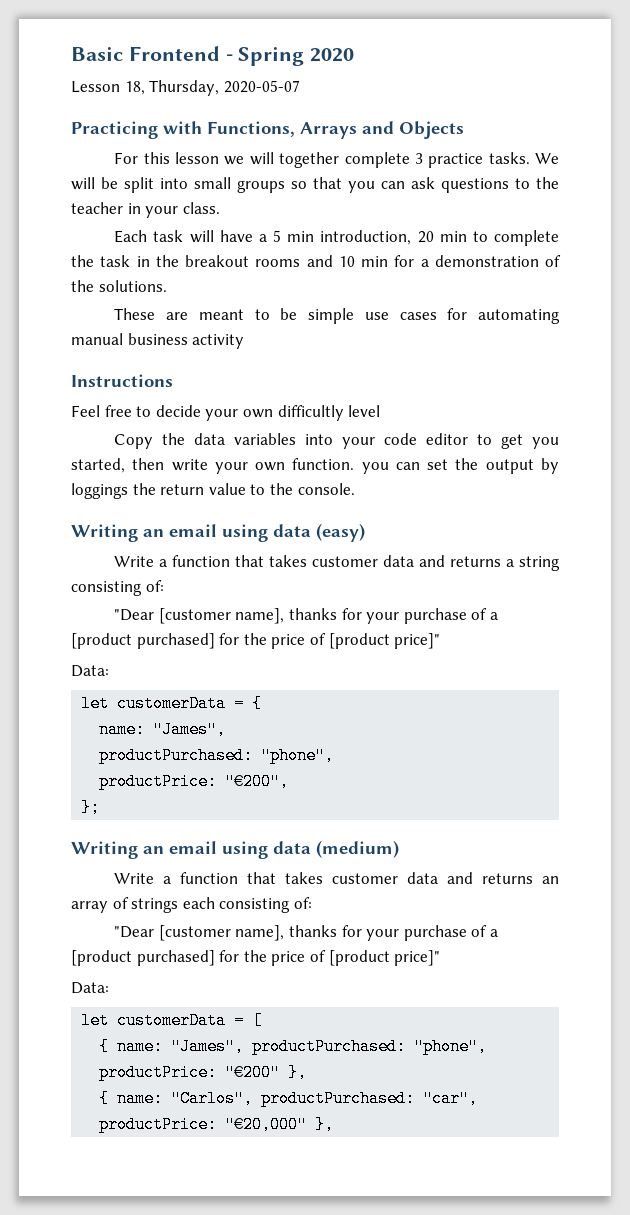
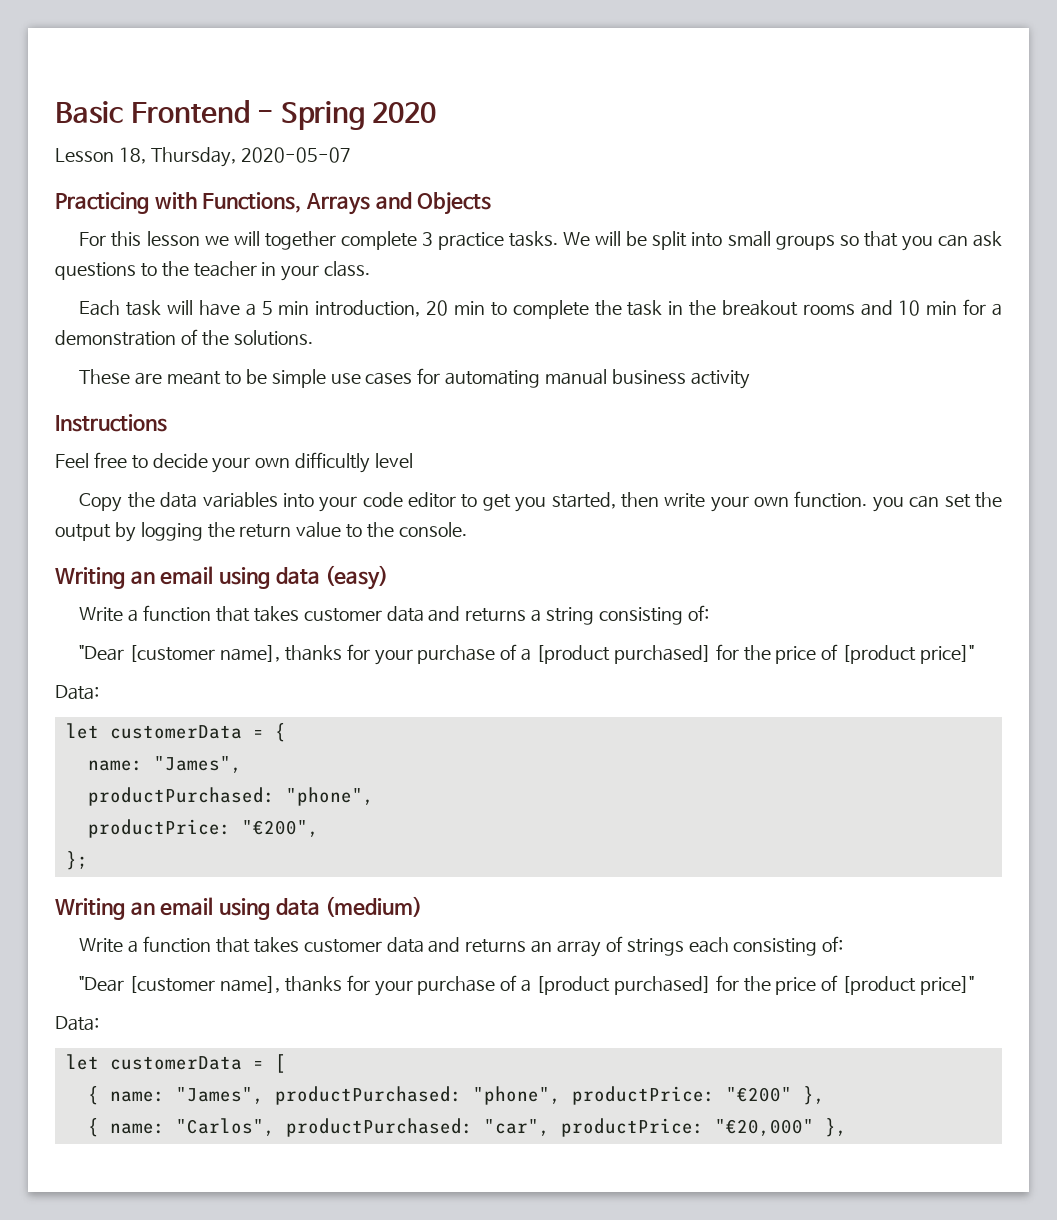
- Copy the data variables into your code editor to get you started, then write your own function. you can set the output by loggings the return value to the console.
+ Copy the data variables into your code editor to get you started, then write your own function. you can set the output by logging the return value to the console.

